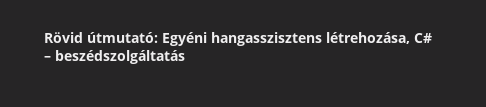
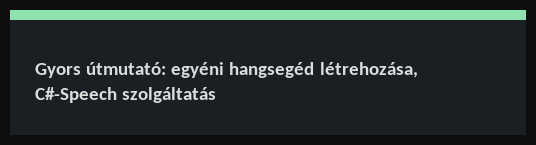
- Rövid útmutató: Egyéni hangasszisztens létrehozása, C# – beszédszolgáltatás
+ Gyors útmutató: egyéni hangsegéd létrehozása, C#-Speech szolgáltatás

